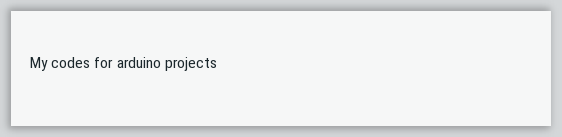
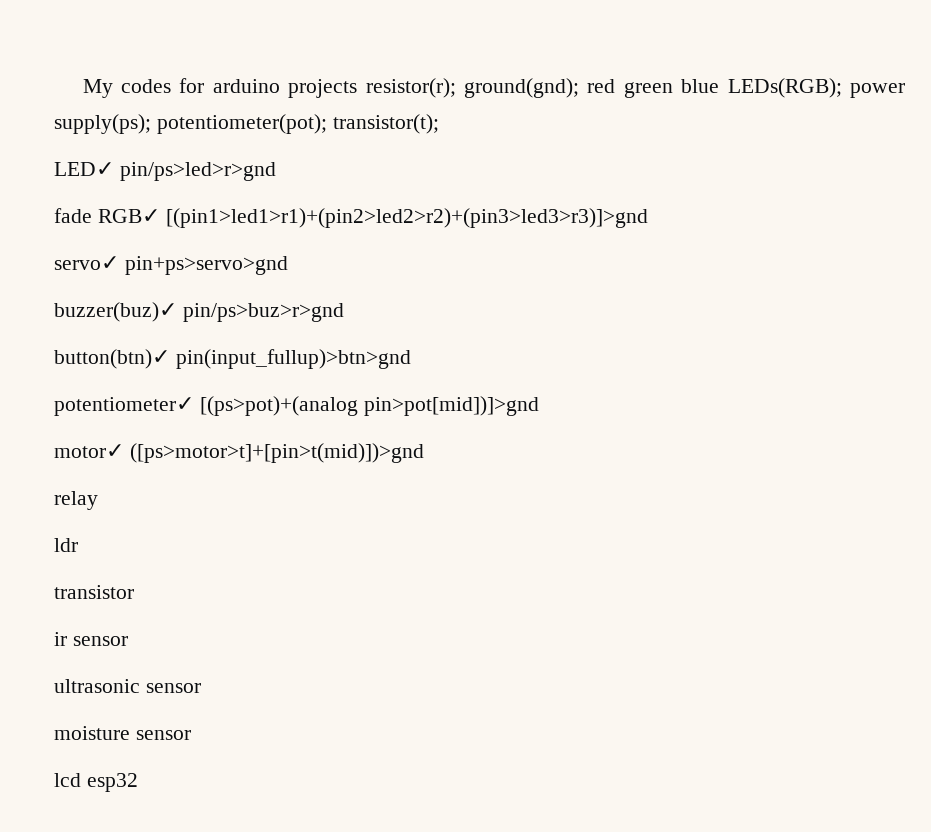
- My codes for arduino projects
+ My codes for arduino projects resistor(r); ground(gnd); red green blue LEDs(RGB); power supply(ps); potentiometer(pot); transistor(t);
+ LED✓ pin/ps>led>r>gnd
+ fade RGB✓ [(pin1>led1>r1)+(pin2>led2>r2)+(pin3>led3>r3)]>gnd
+ servo✓ pin+ps>servo>gnd
+ buzzer(buz)✓ pin/ps>buz>r>gnd
+ button(btn)✓ pin(input_fullup)>btn>gnd
+ potentiometer✓ [(ps>pot)+(analog pin>pot[mid])]>gnd
+ motor✓ ([ps>motor>t]+[pin>t(mid)])>gnd
+ relay
+ ldr
+ transistor
+ ir sensor
+ ultrasonic sensor
+ moisture sensor
+ lcd esp32

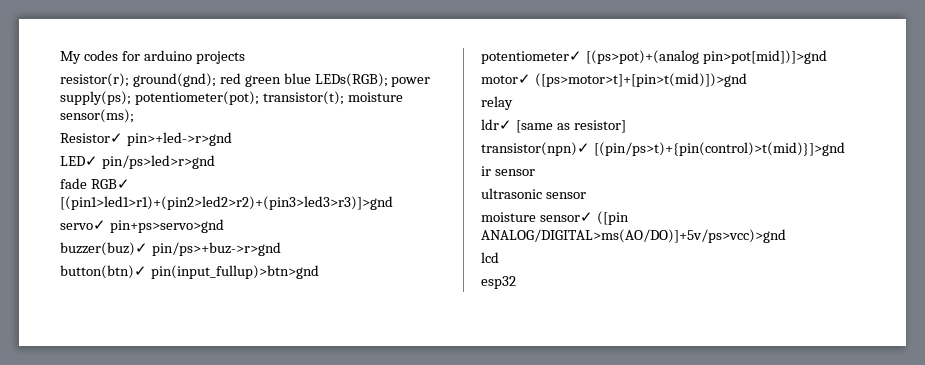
- My codes for arduino projects resistor(r); ground(gnd); red green blue LEDs(RGB); power supply(ps); potentiometer(pot); transistor(t);
+ My codes for arduino projects
+ resistor(r); ground(gnd); red green blue LEDs(RGB); power supply(ps); potentiometer(pot); transistor(t); moisture sensor(ms);
+ Resistor✓ pin>+led->r>gnd
- buzzer(buz)✓ pin/ps>buz>r>gnd
+ buzzer(buz)✓ pin/ps>+buz->r>gnd
- ldr
- transistor
+ ldr✓ [same as resistor]
+ transistor(npn)✓ [(pin/ps>t)+{pin(control)>t(mid)}]>gnd
- moisture sensor
+ moisture sensor✓ ([pin ANALOG/DIGITAL>ms(AO/DO)]+5v/ps>vcc)>gnd
- lcd esp32
+ lcd
+ esp32

